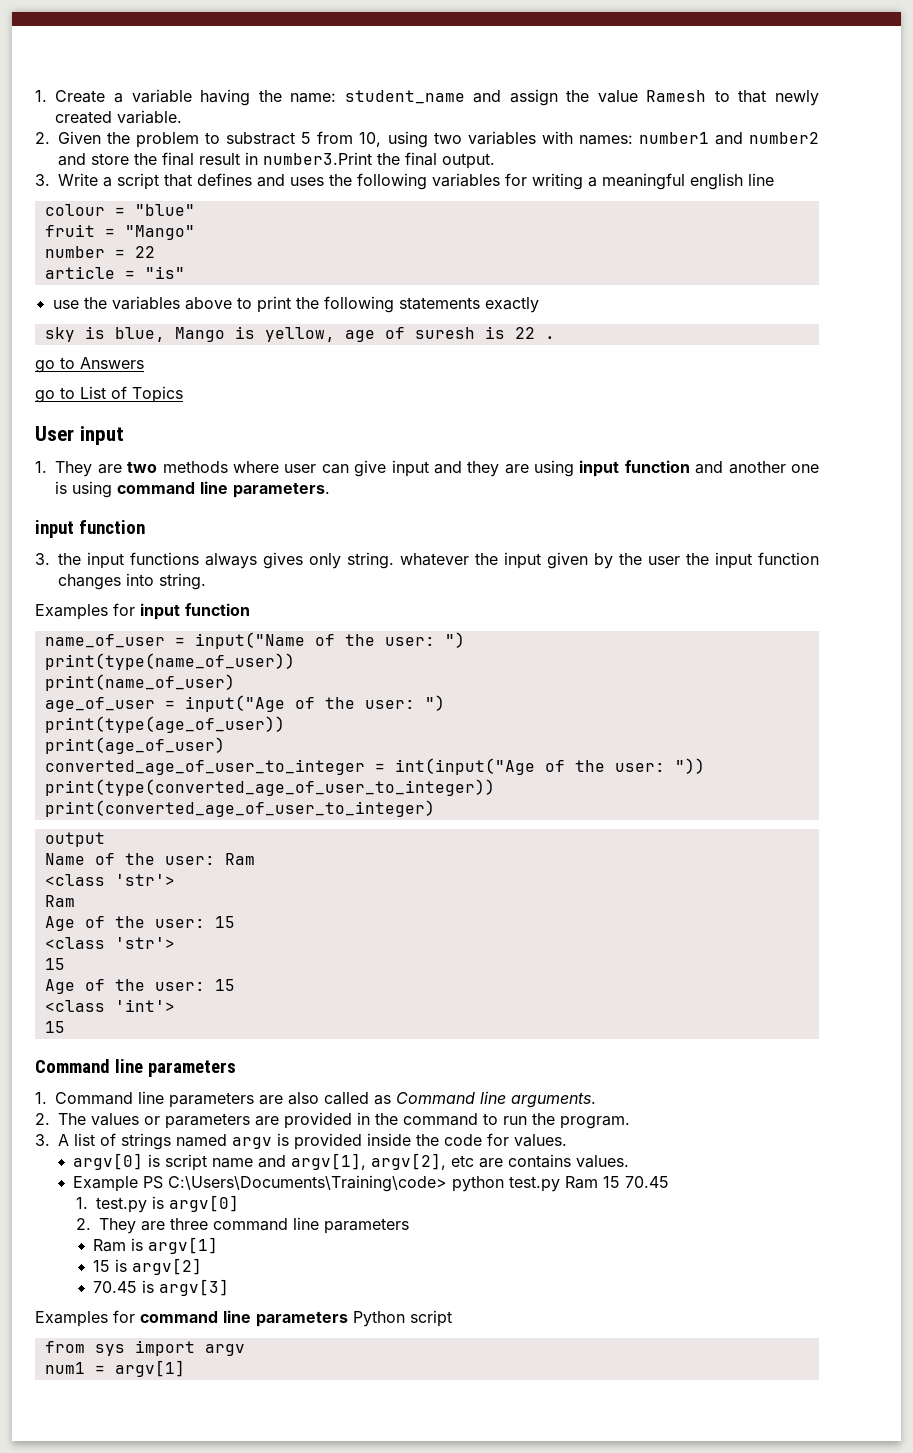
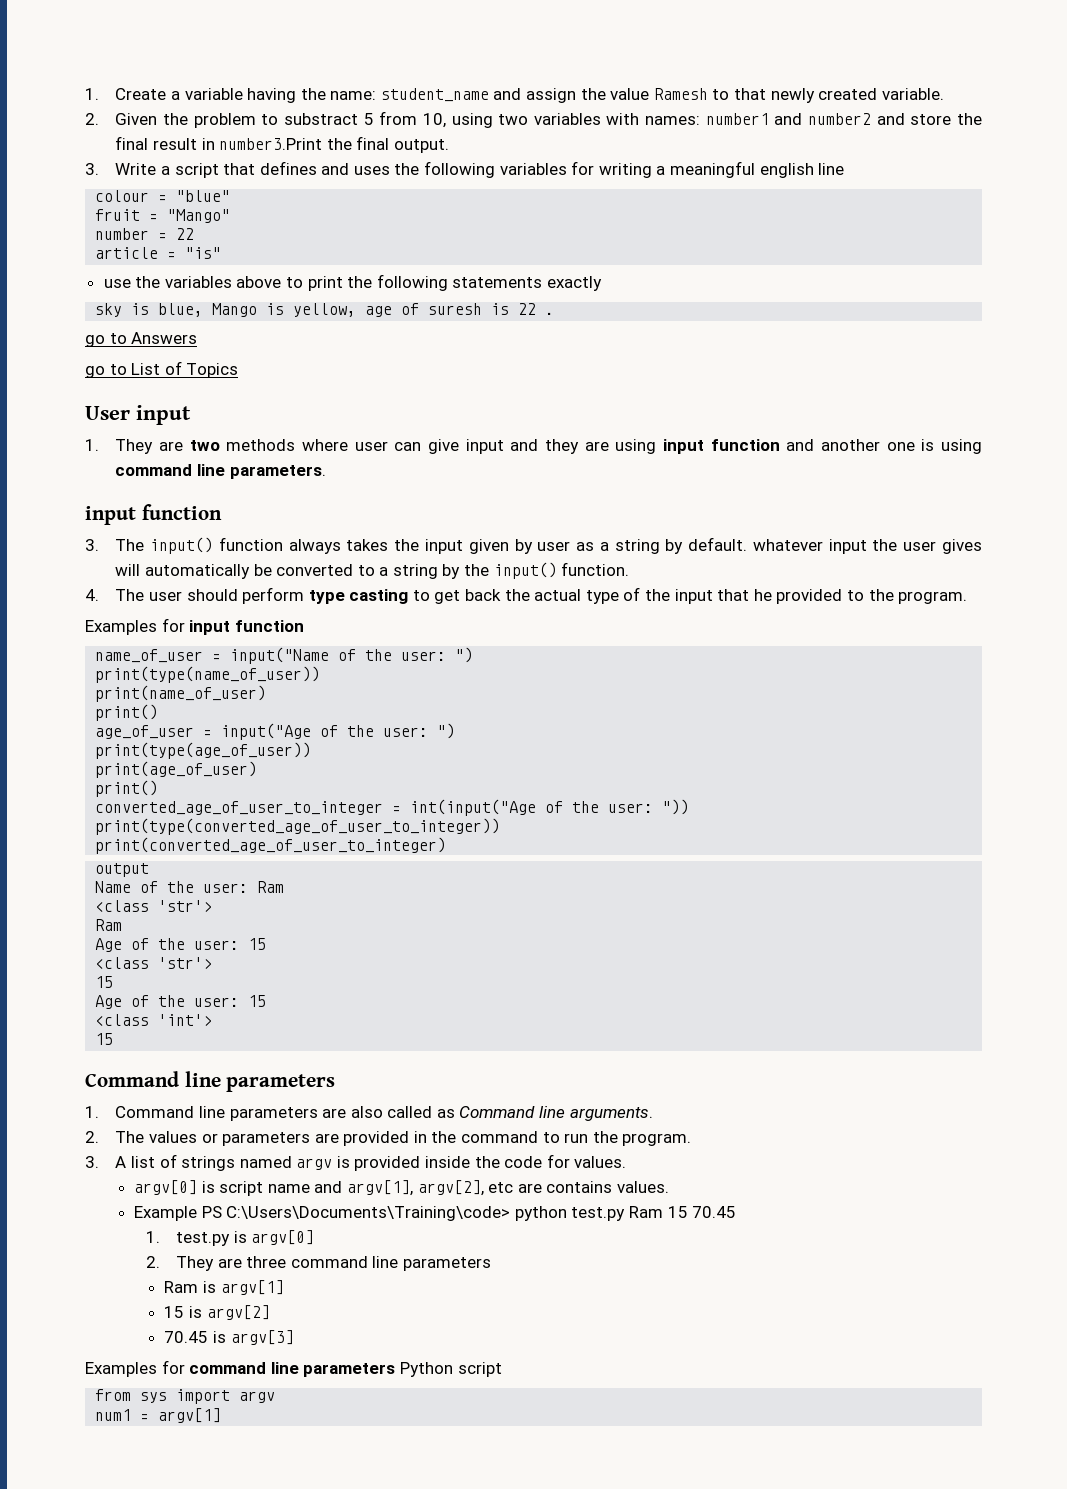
- 3. the input functions always gives only string. whatever the input given by the user the input function changes into string.
+ 3. The input() function always takes the input given by user as a string by default. whatever input the user gives will automatically be converted to a string by the input() function.
+ 4. The user should perform type casting to get back the actual type of the input that he provided to the program.
  print(name_of_user)
+ print()
  print(age_of_user)
+ print()

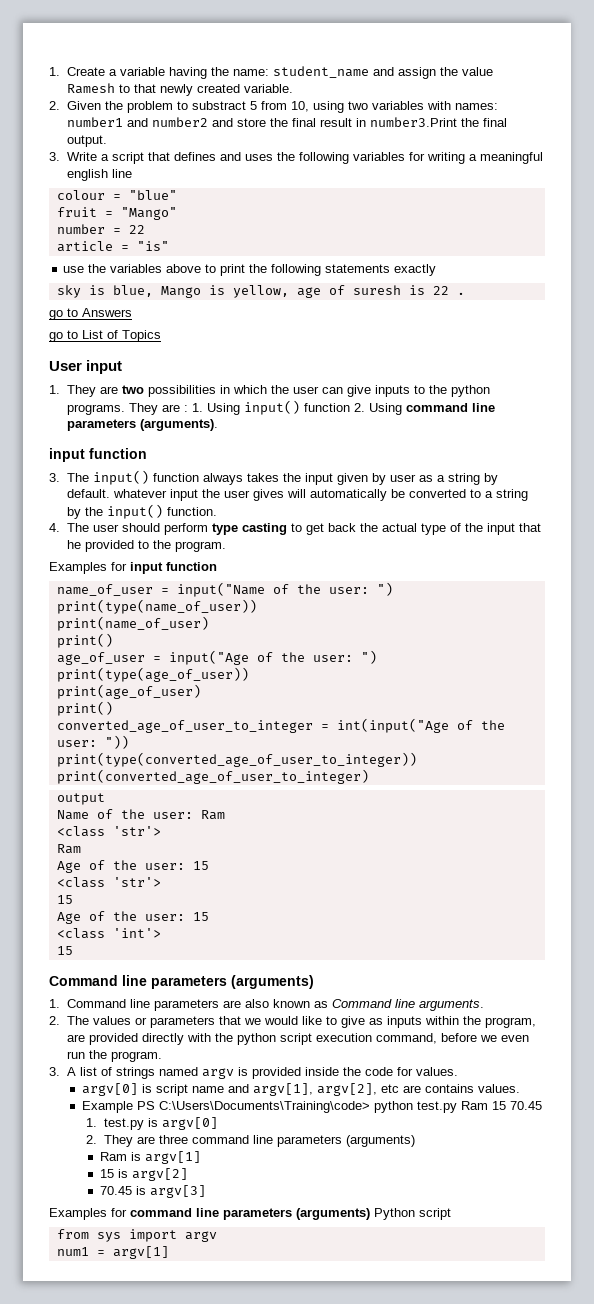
- 1. They are two methods where user can give input and they are using input function and another one is using command line parameters.
+ 1. They are two possibilities in which the user can give inputs to the python programs. They are : 1. Using input() function 2. Using command line parameters (arguments).
  <class 'int'>
  15
- Command line parameters
+ Command line parameters (arguments)
- 1. Command line parameters are also called as Command line arguments.
+ 1. Command line parameters are also known as Command line arguments.
- 2. The values or parameters are provided in the command to run the program.
+ 2. The values or parameters that we would like to give as inputs within the program, are provided directly with the python script execution command, before we even run the program.
- 2. They are three command line parameters
+ 2. They are three command line parameters (arguments)
- Examples for command line parameters Python script
+ Examples for command line parameters (arguments) Python script

